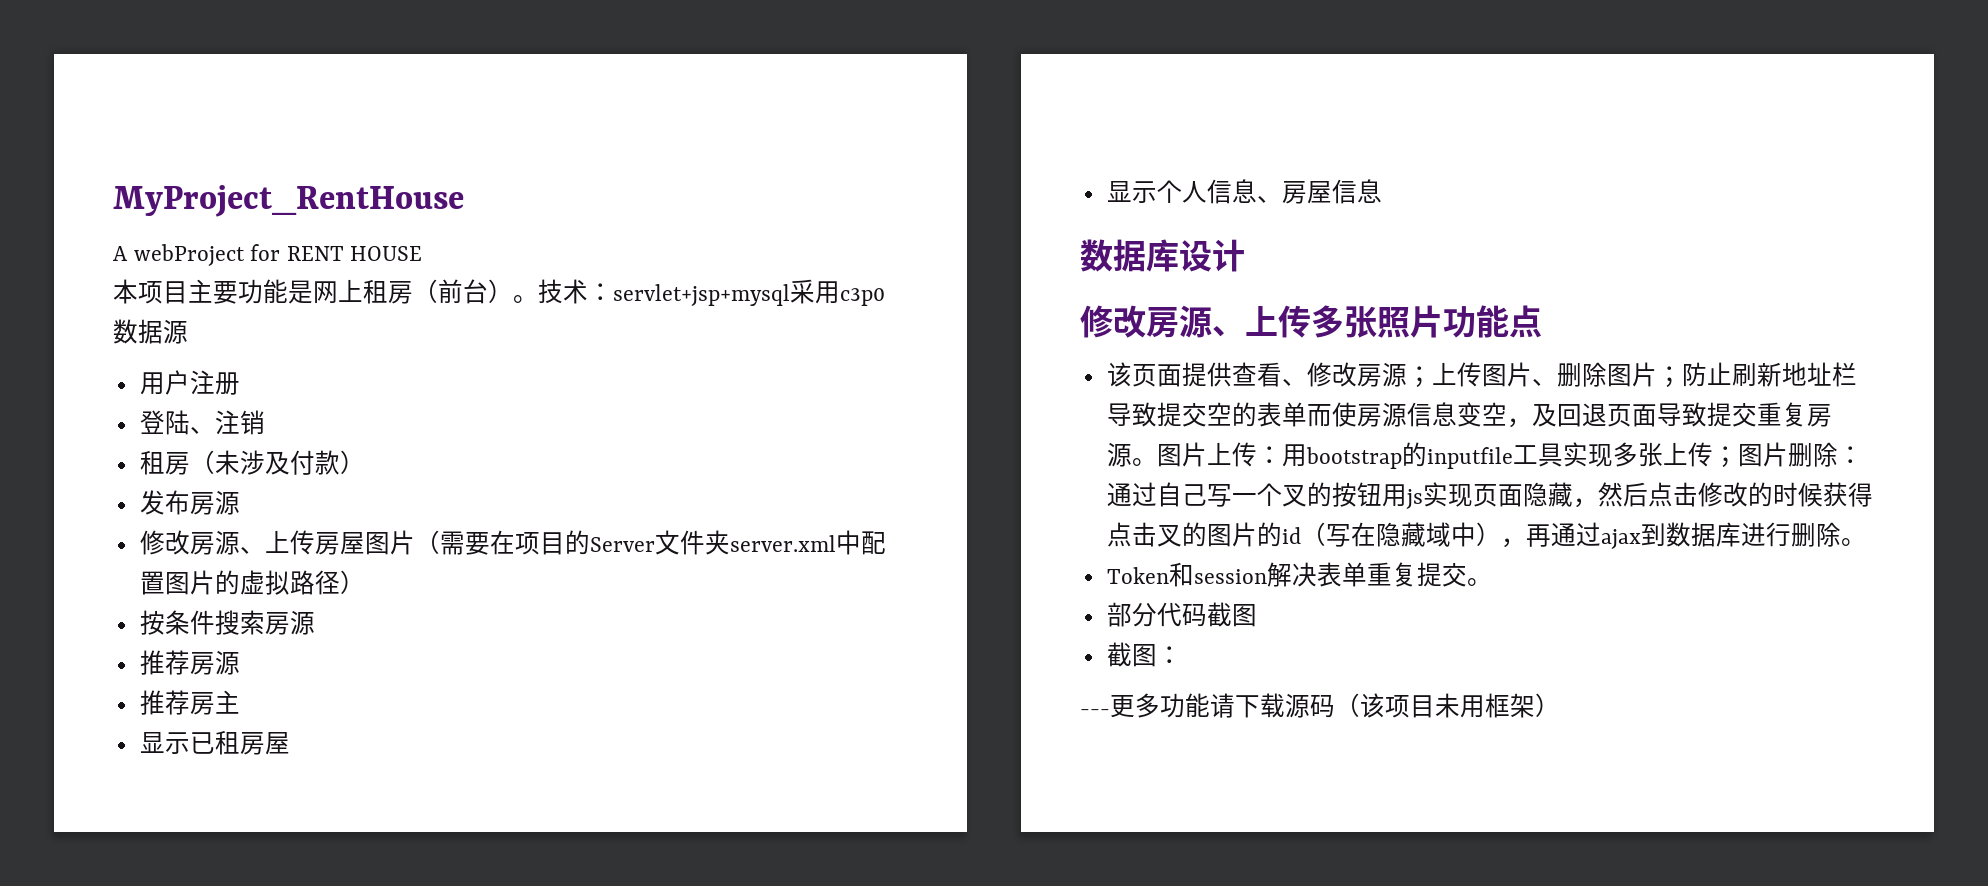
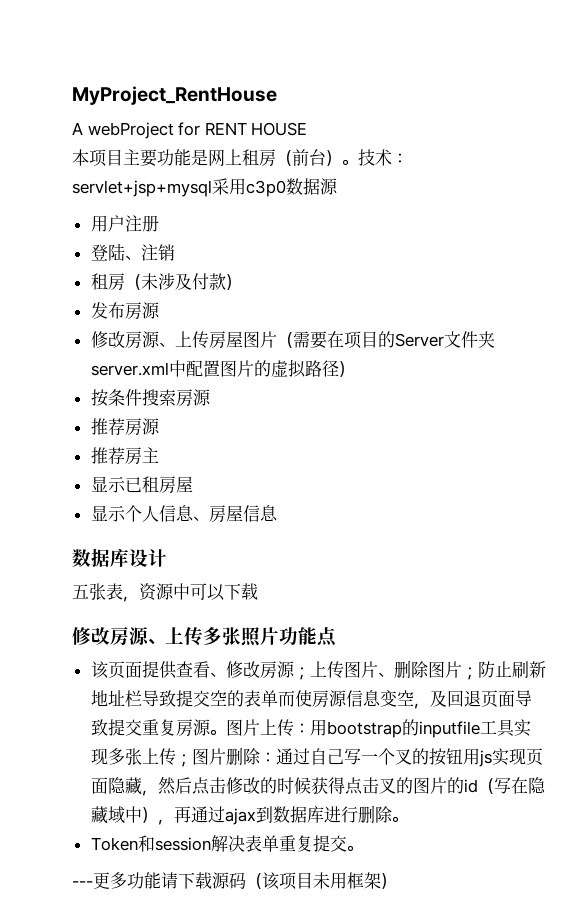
+ 五张表，资源中可以下载
- 部分代码截图
- 截图：

